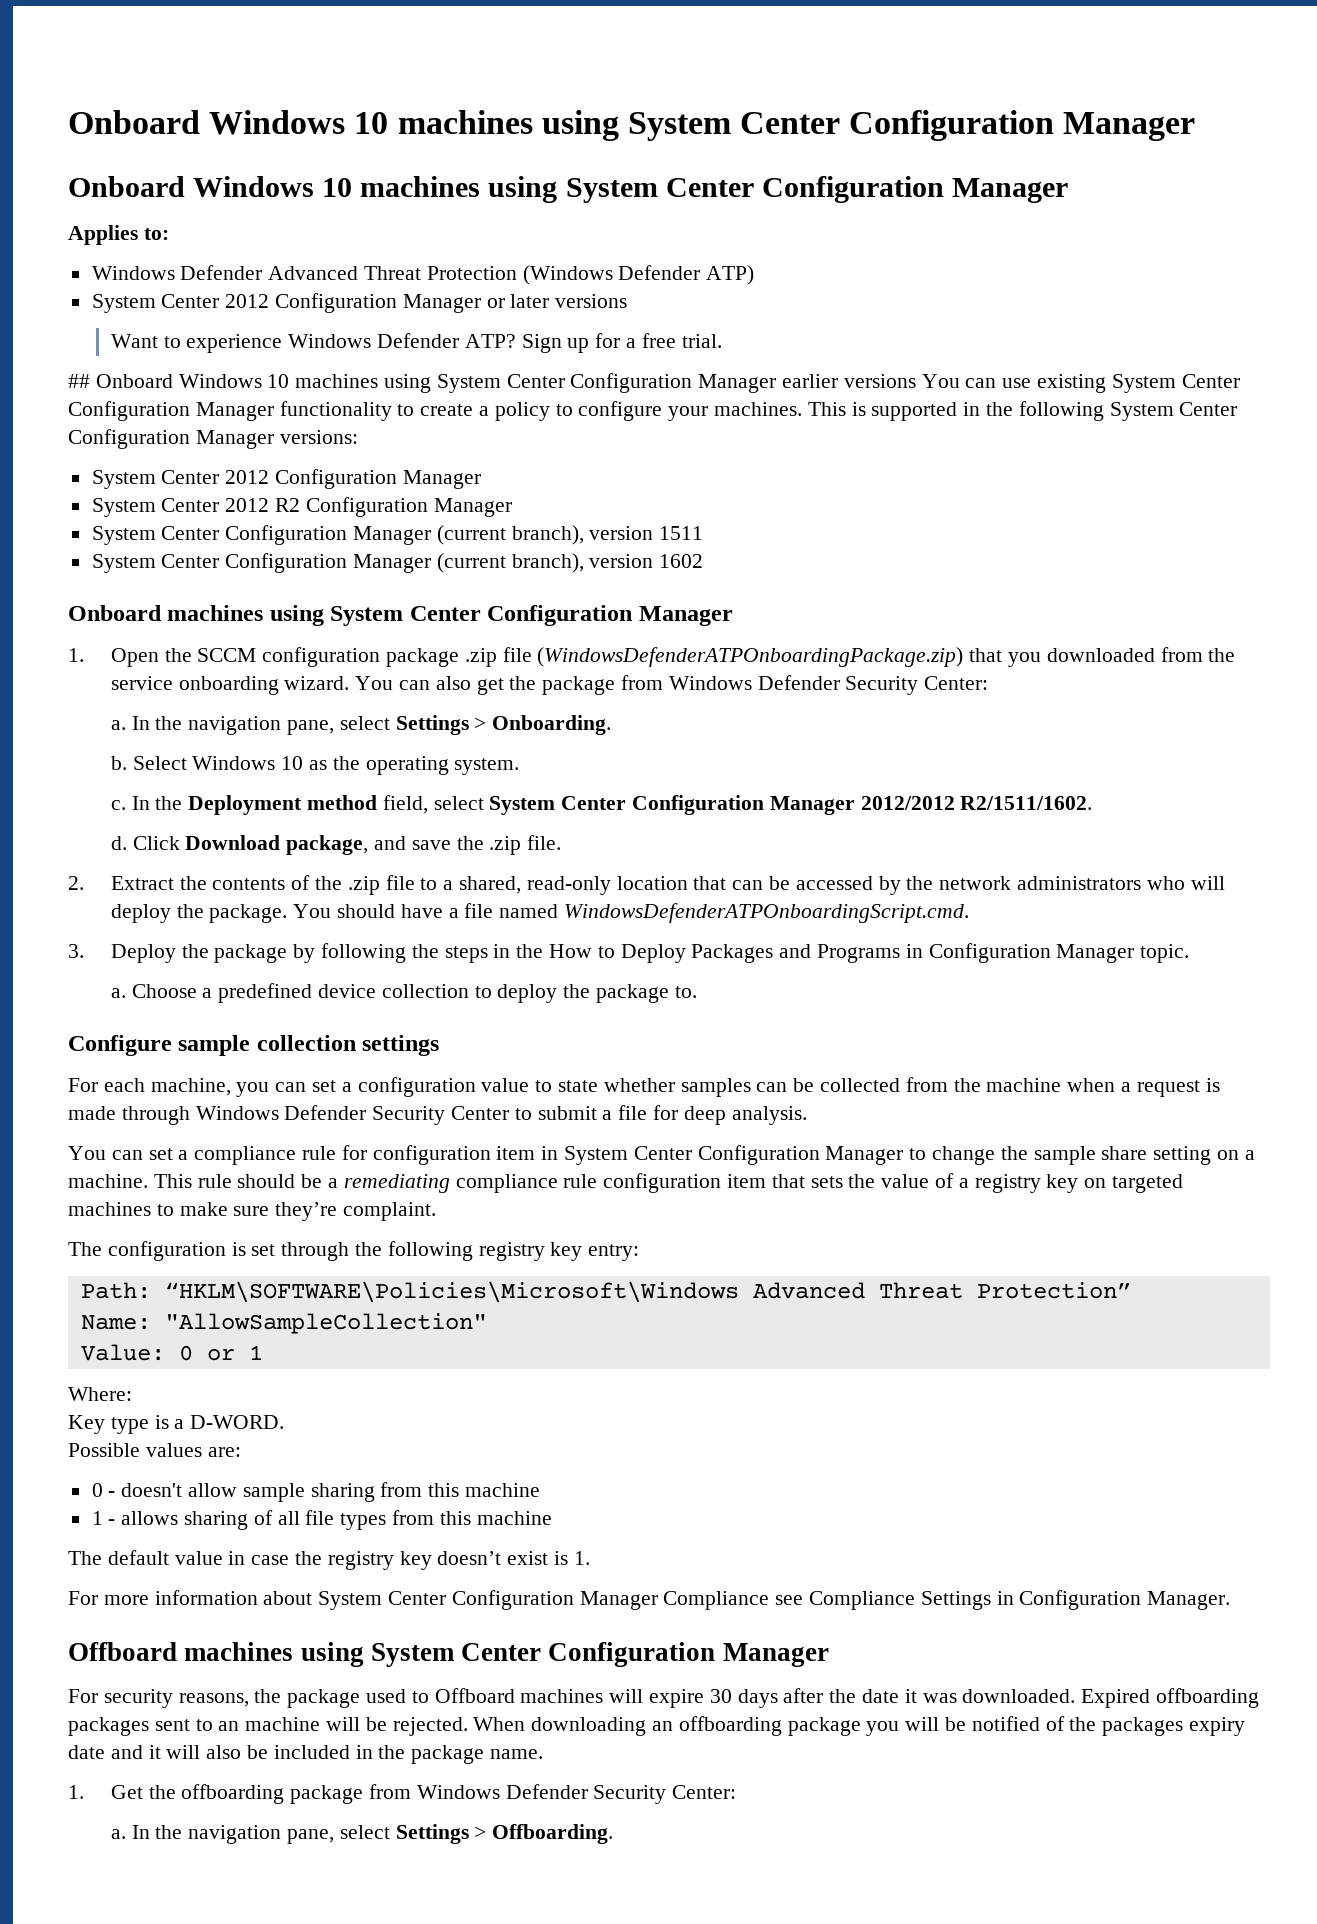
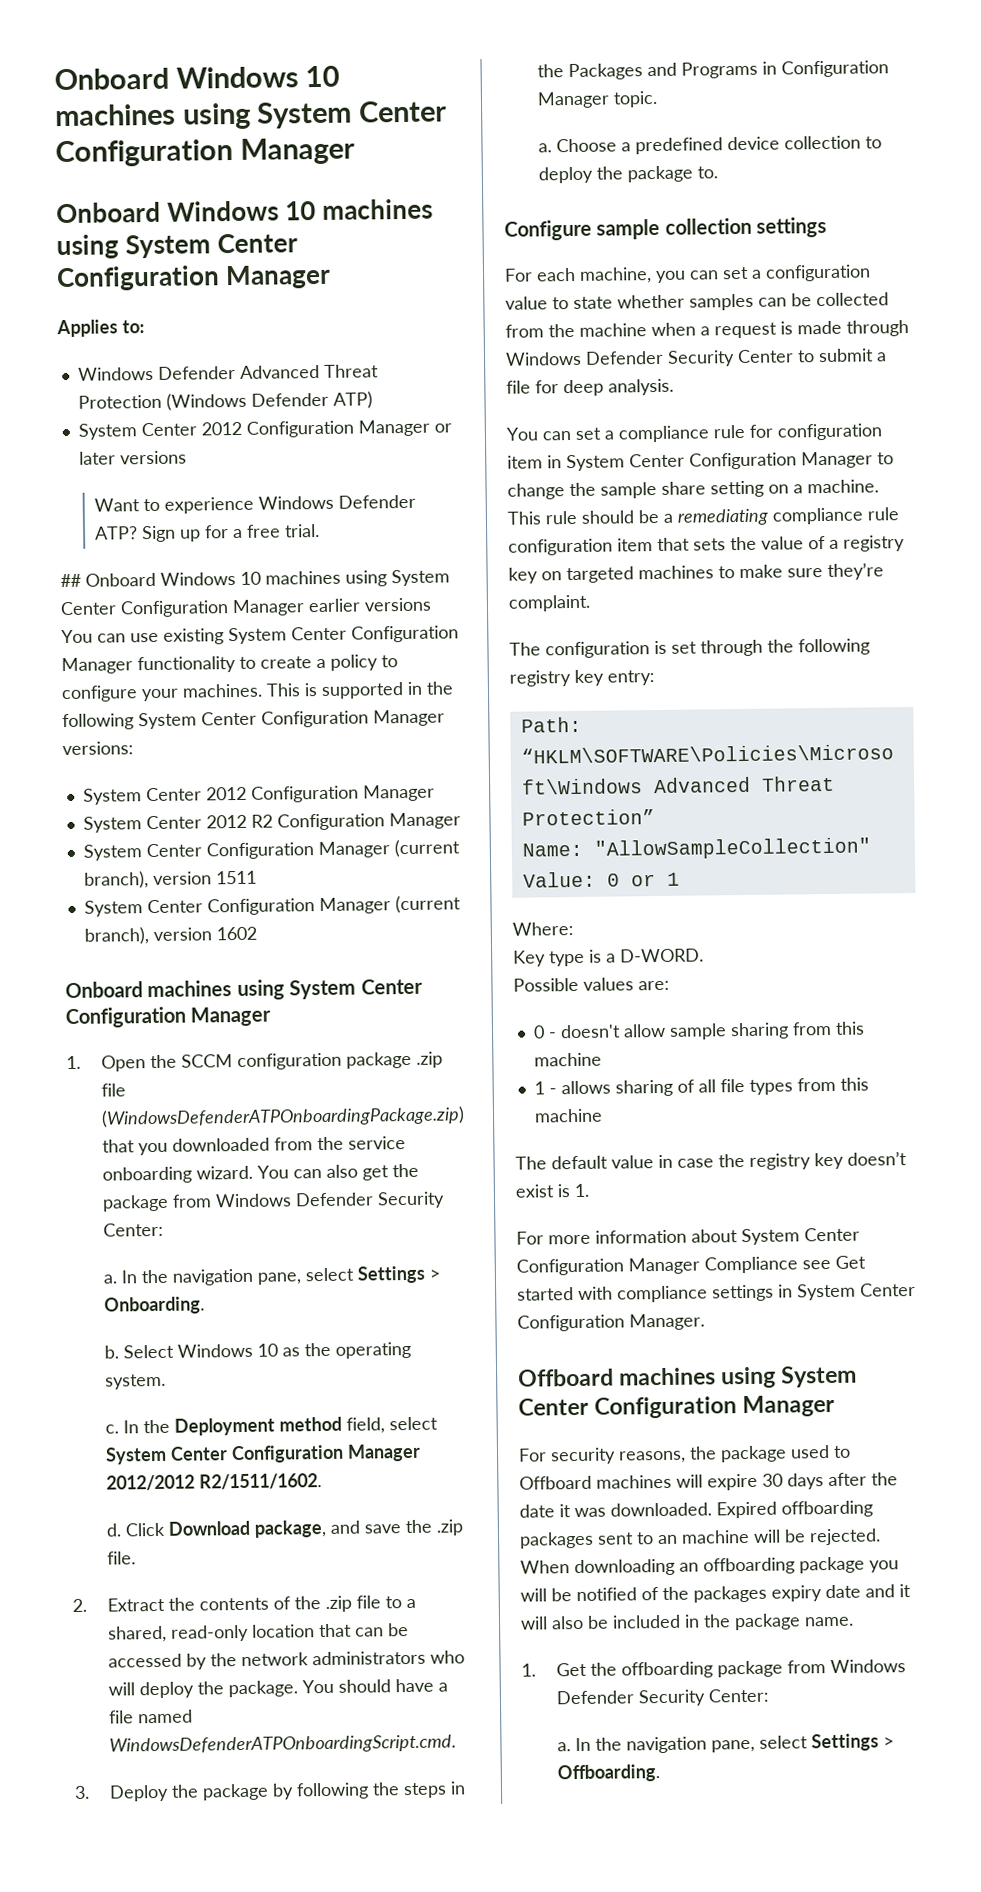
- 3. Deploy the package by following the steps in the How to Deploy Packages and Programs in Configuration Manager topic.
+ 3. Deploy the package by following the steps in the Packages and Programs in Configuration Manager topic.
- For more information about System Center Configuration Manager Compliance see Compliance Settings in Configuration Manager.
+ For more information about System Center Configuration Manager Compliance see Get started with compliance settings in System Center Configuration Manager.

